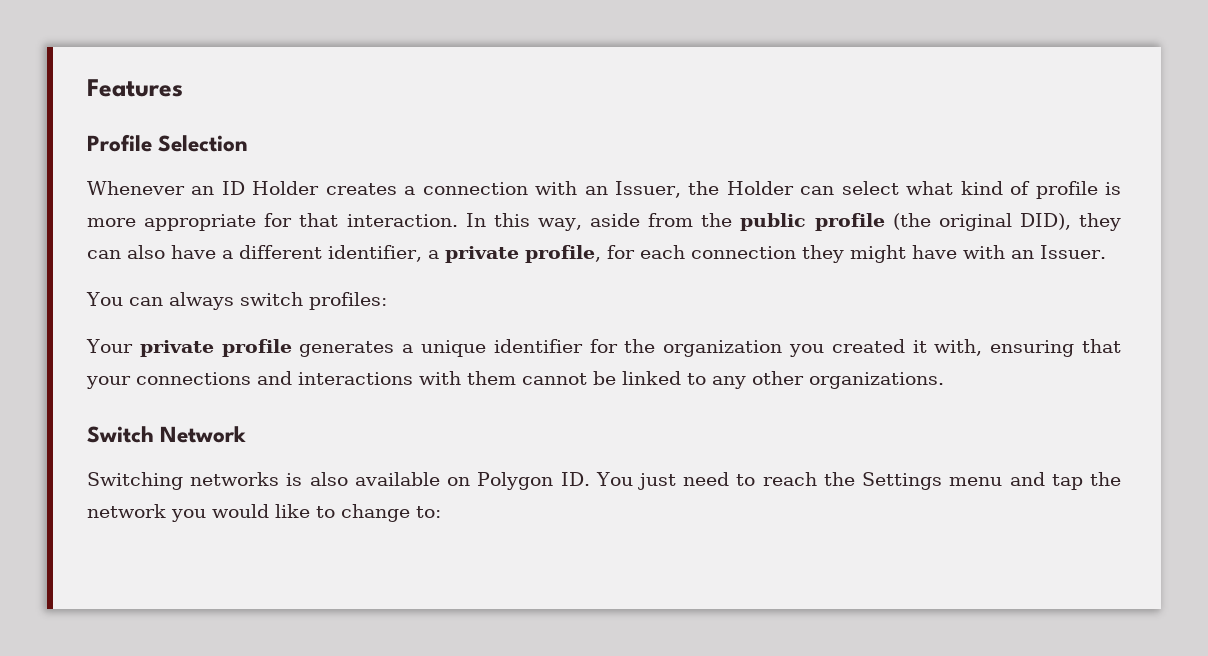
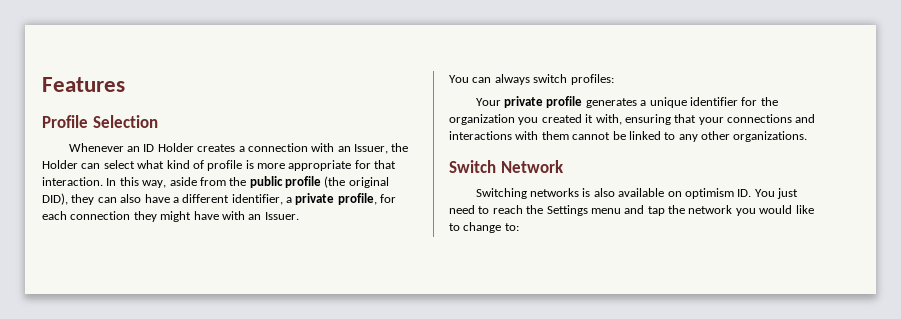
- Switching networks is also available on Polygon ID. You just need to reach the Settings menu and tap the network you would like to change to:
+ Switching networks is also available on optimism ID. You just need to reach the Settings menu and tap the network you would like to change to:

